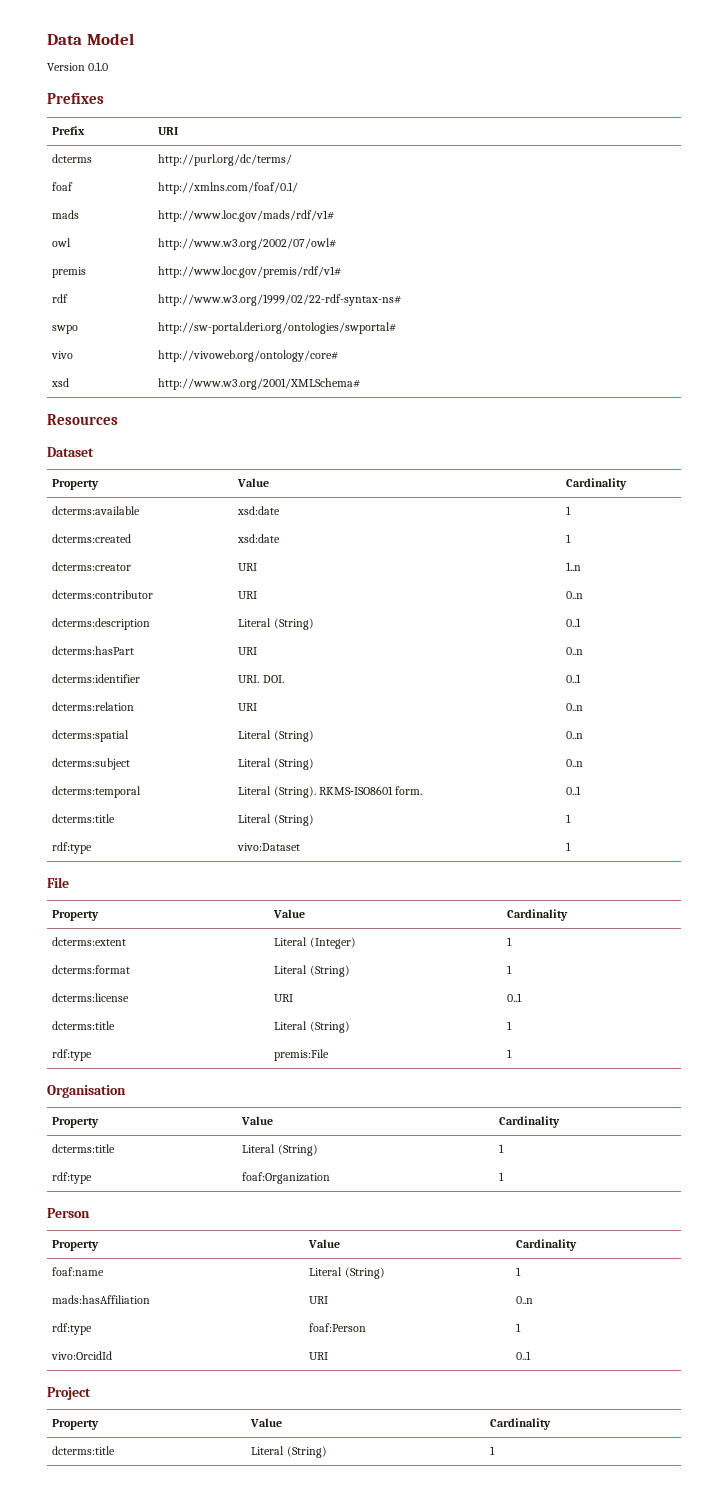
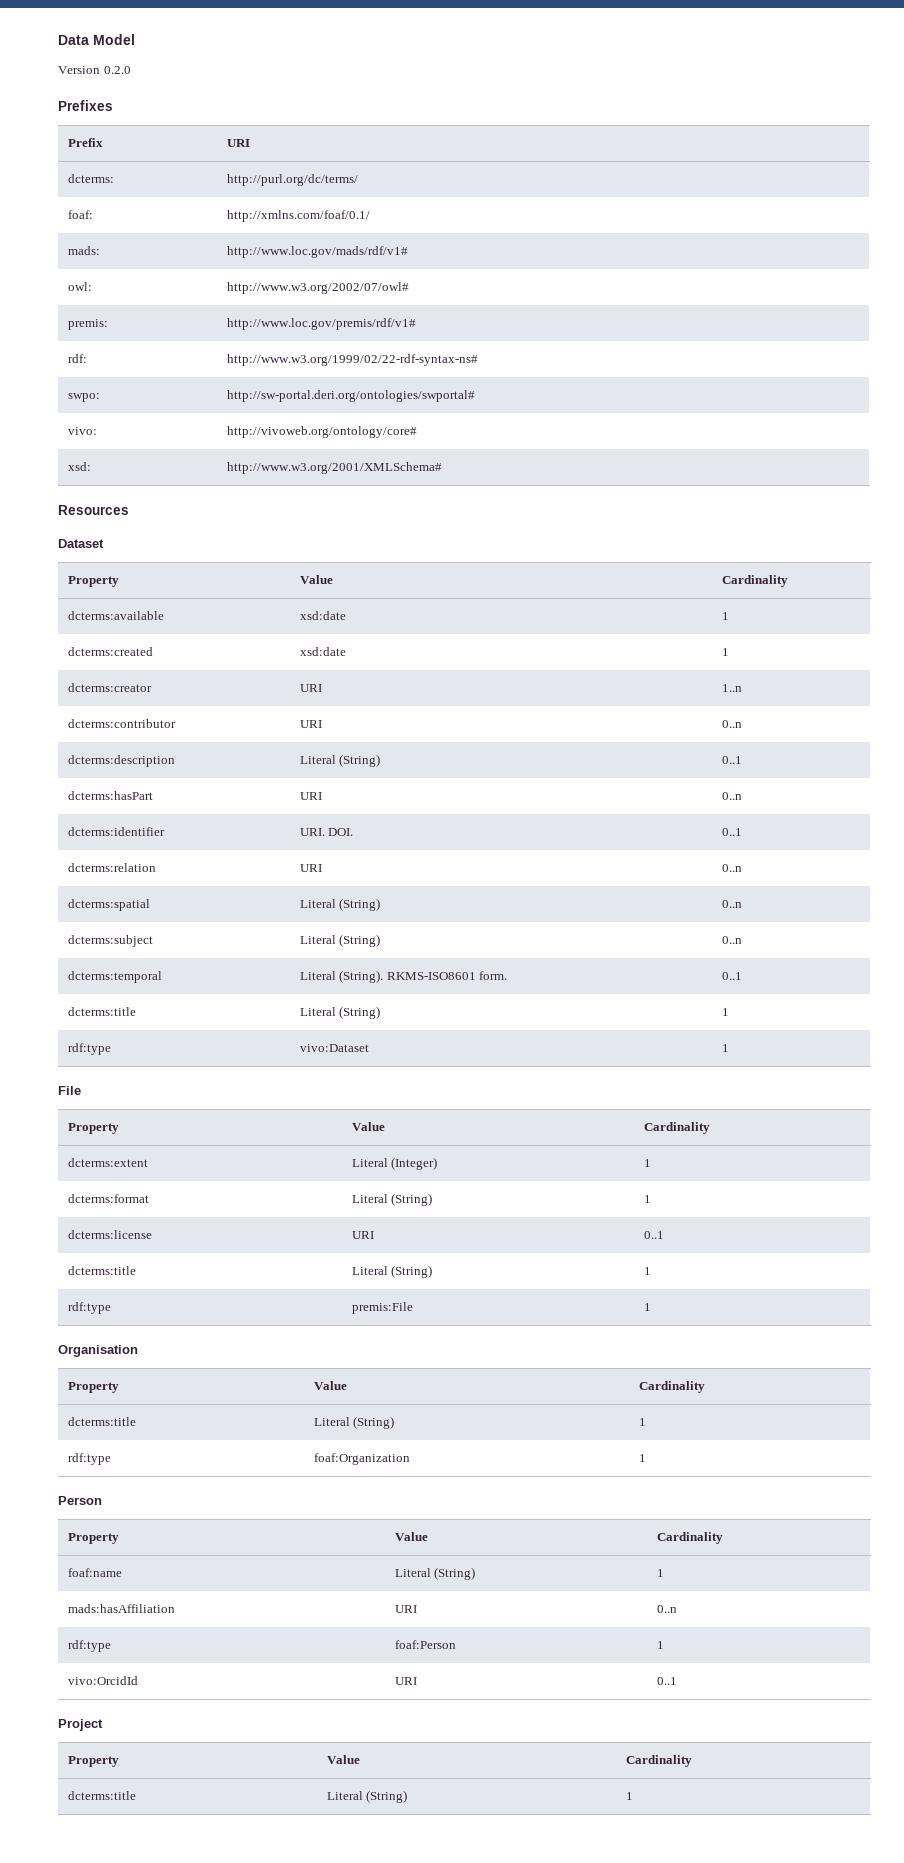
- Version 0.1.0
+ Version 0.2.0
- dcterms | http://purl.org/dc/terms/
+ dcterms: | http://purl.org/dc/terms/
- foaf | http://xmlns.com/foaf/0.1/
+ foaf: | http://xmlns.com/foaf/0.1/
- mads | http://www.loc.gov/mads/rdf/v1#
+ mads: | http://www.loc.gov/mads/rdf/v1#
- owl | http://www.w3.org/2002/07/owl#
+ owl: | http://www.w3.org/2002/07/owl#
- premis | http://www.loc.gov/premis/rdf/v1#
+ premis: | http://www.loc.gov/premis/rdf/v1#
- rdf | http://www.w3.org/1999/02/22-rdf-syntax-ns#
+ rdf: | http://www.w3.org/1999/02/22-rdf-syntax-ns#
- swpo | http://sw-portal.deri.org/ontologies/swportal#
+ swpo: | http://sw-portal.deri.org/ontologies/swportal#
- vivo | http://vivoweb.org/ontology/core#
+ vivo: | http://vivoweb.org/ontology/core#
- xsd | http://www.w3.org/2001/XMLSchema#
+ xsd: | http://www.w3.org/2001/XMLSchema#

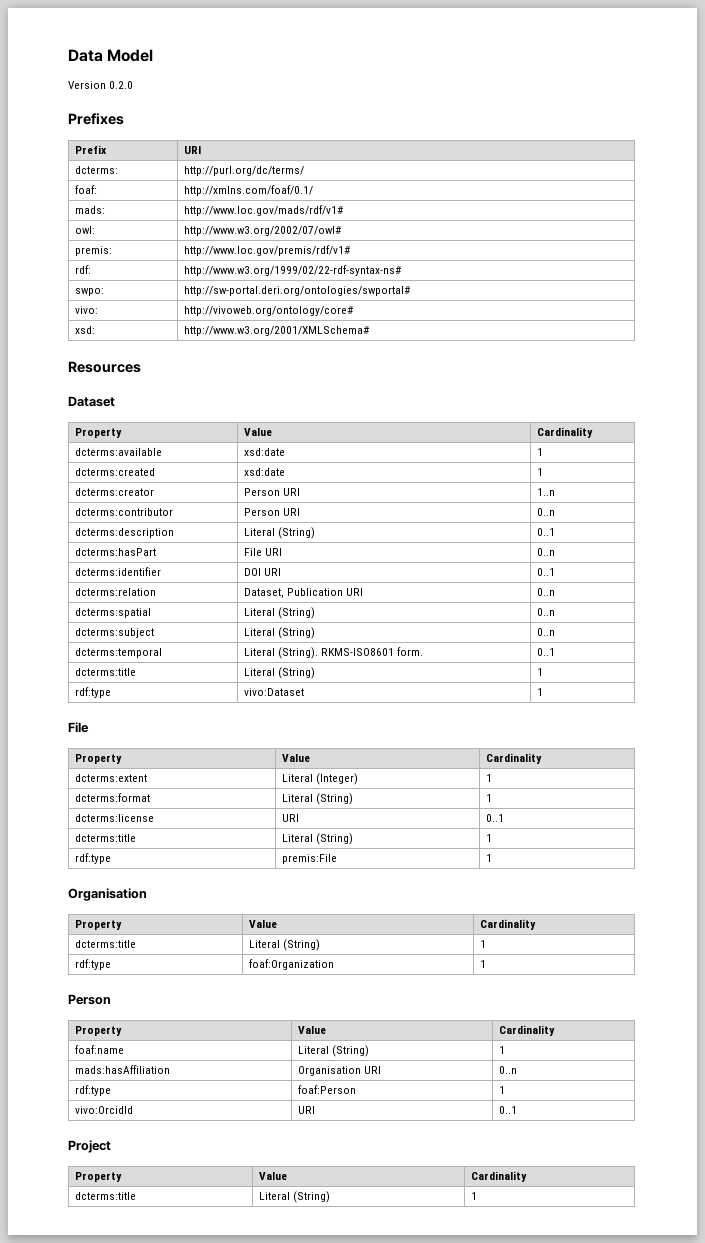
- dcterms:creator | URI | 1..n
+ dcterms:creator | Person URI | 1..n
- dcterms:contributor | URI | 0..n
+ dcterms:contributor | Person URI | 0..n
- dcterms:hasPart | URI | 0..n
+ dcterms:hasPart | File URI | 0..n
- dcterms:identifier | URI. DOI. | 0..1
+ dcterms:identifier | DOI URI | 0..1
- dcterms:relation | URI | 0..n
+ dcterms:relation | Dataset, Publication URI | 0..n
- mads:hasAffiliation | URI | 0..n
+ mads:hasAffiliation | Organisation URI | 0..n

